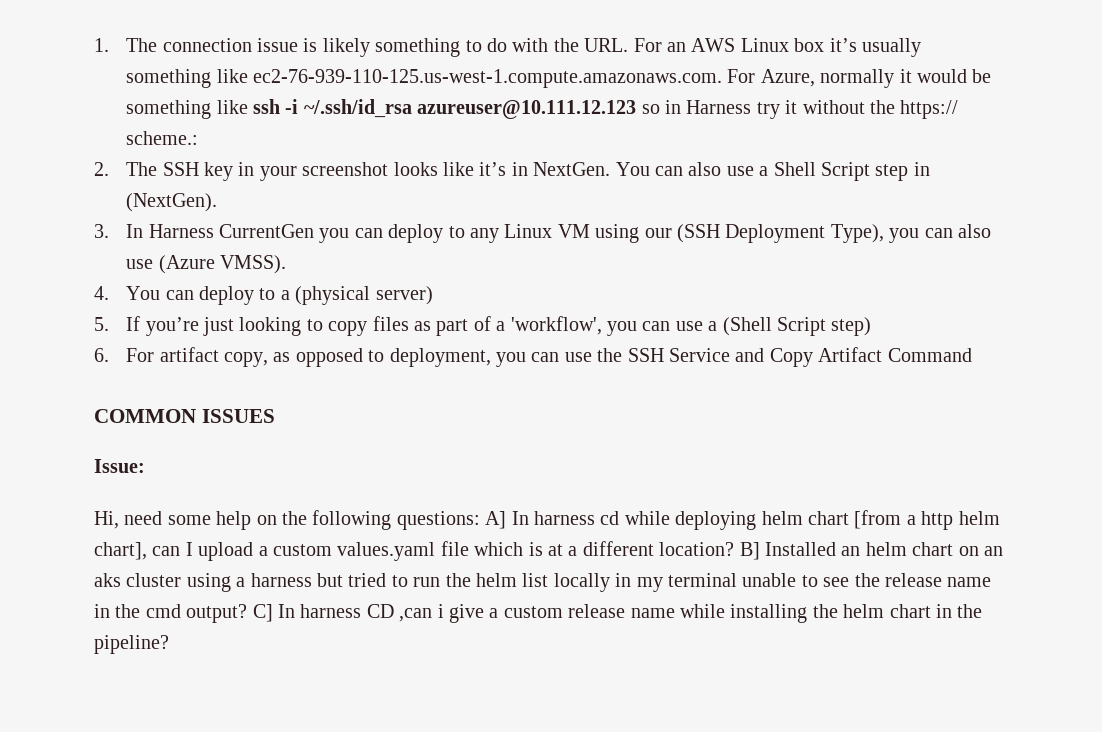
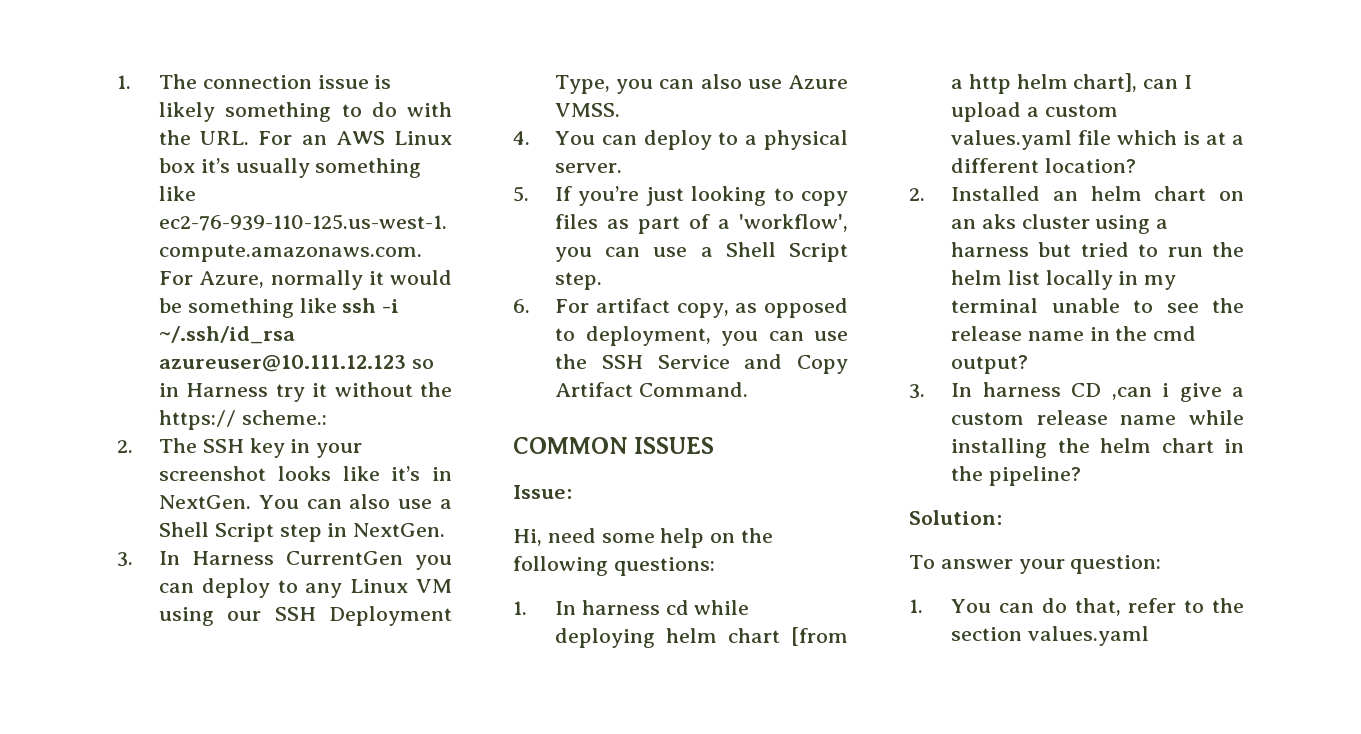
- You can also use a Shell Script step in (NextGen).
+ You can also use a Shell Script step in NextGen.
- 3. In Harness CurrentGen you can deploy to any Linux VM using our (SSH Deployment Type), you can also use (Azure VMSS).
+ 3. In Harness CurrentGen you can deploy to any Linux VM using our SSH Deployment Type, you can also use Azure VMSS.
- 4. You can deploy to a (physical server)
+ 4. You can deploy to a physical server.
- 5. If you’re just looking to copy files as part of a 'workflow', you can use a (Shell Script step)
+ 5. If you’re just looking to copy files as part of a 'workflow', you can use a Shell Script step.
- 6. For artifact copy, as opposed to deployment, you can use the SSH Service and Copy Artifact Command
+ 6. For artifact copy, as opposed to deployment, you can use the SSH Service and Copy Artifact Command.
- Hi, need some help on the following questions: A] In harness cd while deploying helm chart [from a http helm chart], can I upload a custom values.yaml file which is at a different location? B] Installed an helm chart on an aks cluster using a harness but tried to run the helm list locally in my terminal unable to see the release name in the cmd output? C] In harness CD ,can i give a custom release name while installing the helm chart in the pipeline?
+ Hi, need some help on the following questions:
+ 1. In harness cd while deploying helm chart [from a http helm chart], can I upload a custom values.yaml file which is at a different location?
+ 2. Installed an helm chart on an aks cluster using a harness but tried to run the helm list locally in my terminal unable to see the release name in the cmd output?
+ 3. In harness CD ,can i give a custom release name while installing the helm chart in the pipeline?
+ Solution:
+ To answer your question:
+ 1. You can do that, refer to the section values.yaml

